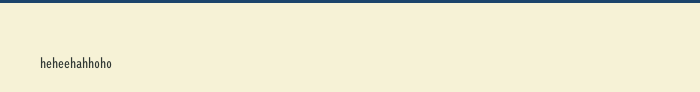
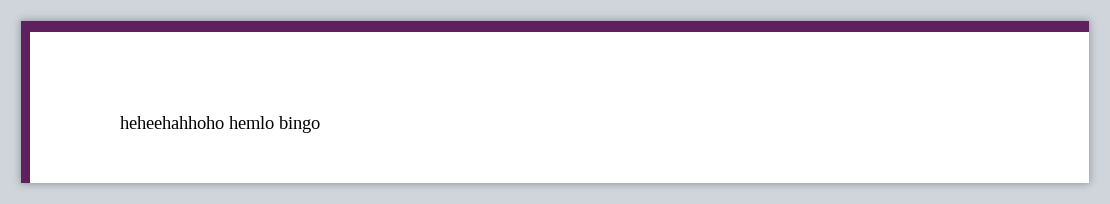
- heheehahhoho
+ heheehahhoho hemlo bingo

